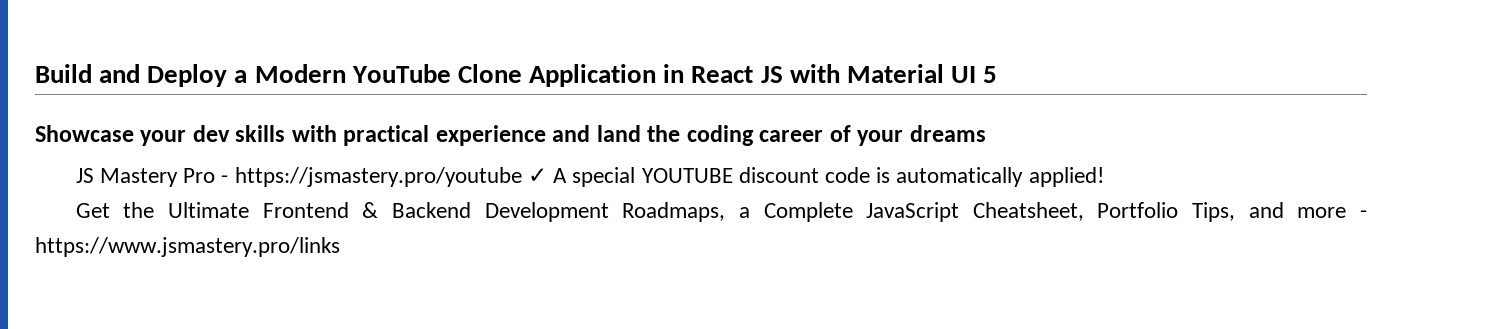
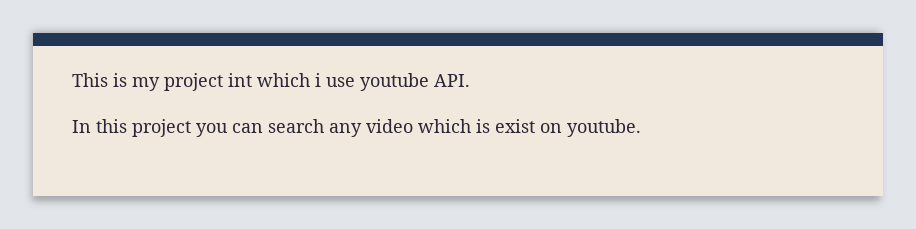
- Build and Deploy a Modern YouTube Clone Application in React JS with Material UI 5
- Showcase your dev skills with practical experience and land the coding career of your dreams
- JS Mastery Pro - https://jsmastery.pro/youtube ✓ A special YOUTUBE discount code is automatically applied!
- Get the Ultimate Frontend & Backend Development Roadmaps, a Complete JavaScript Cheatsheet, Portfolio Tips, and more - https://www.jsmastery.pro/links
+ This is my project int which i use youtube API.
+ In this project you can search any video which is exist on youtube.

